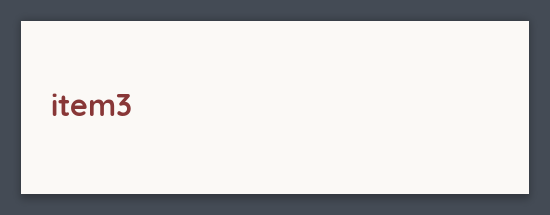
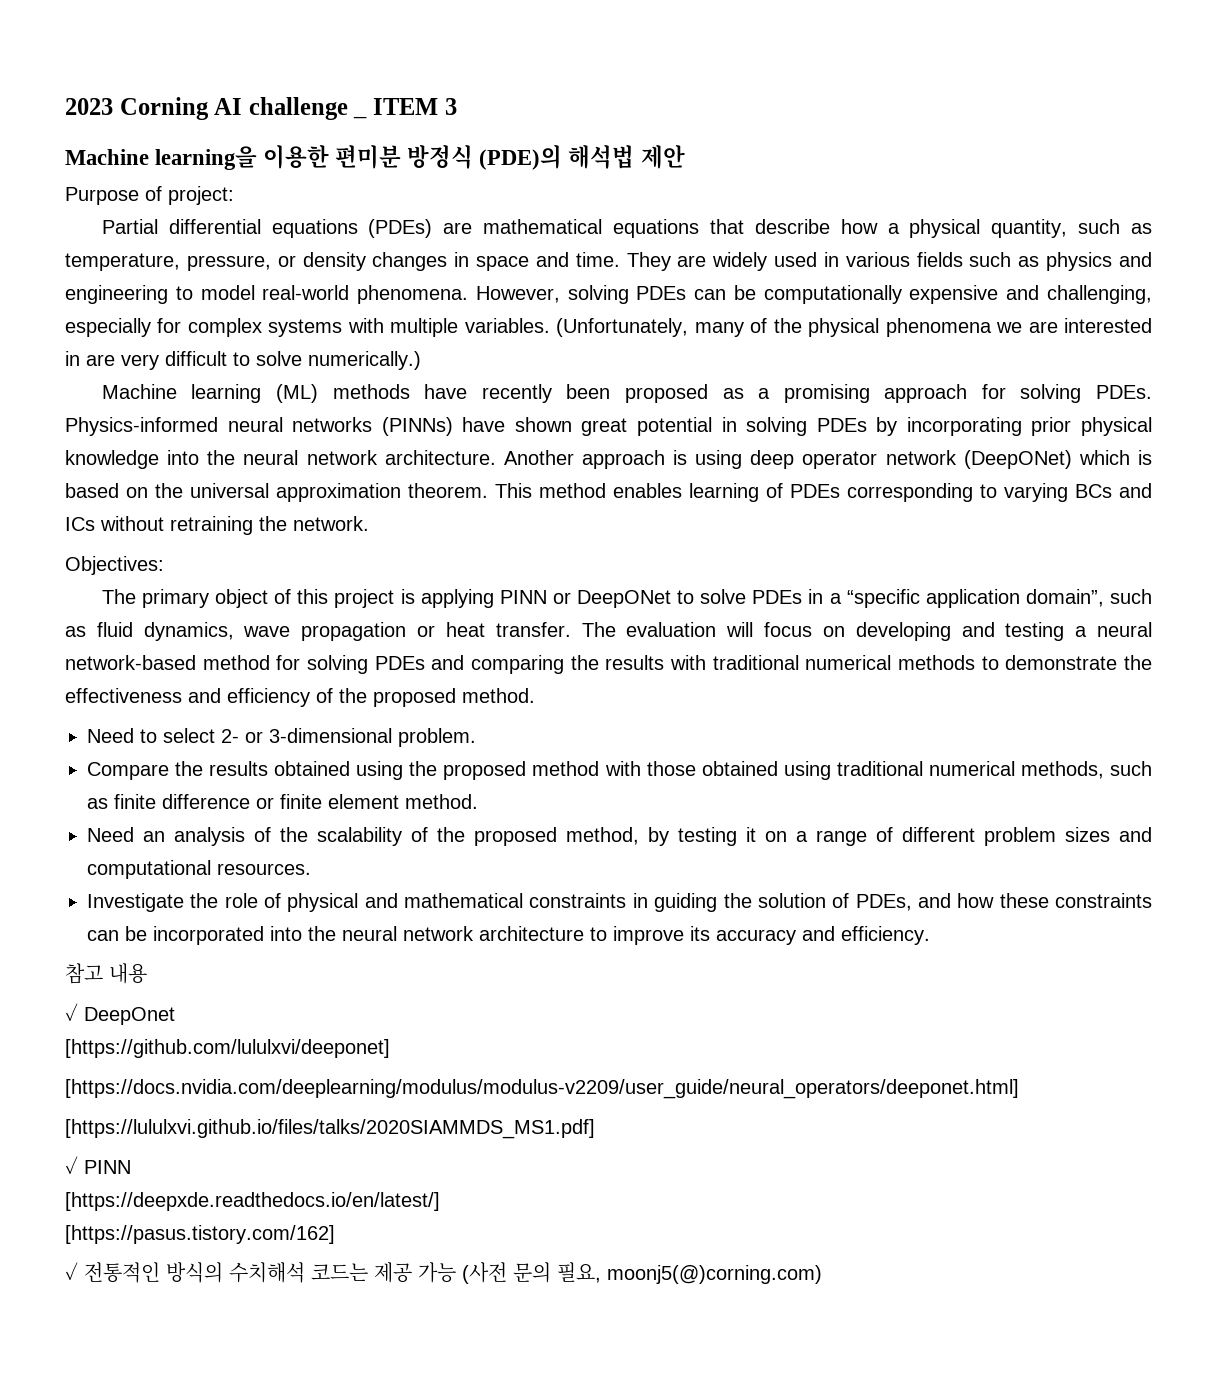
- item3
+ 2023 Corning AI challenge _ ITEM 3
+ Machine learning을 이용한 편미분 방정식 (PDE)의 해석법 제안
+ Purpose of project:
+ Partial differential equations (PDEs) are mathematical equations that describe how a physical quantity, such as temperature, pressure, or density changes in space and time. They are widely used in various fields such as physics and engineering to model real-world phenomena. However, solving PDEs can be computationally expensive and challenging, especially for complex systems with multiple variables. (Unfortunately, many of the physical phenomena we are interested in are very difficult to solve numerically.)
+ Machine learning (ML) methods have recently been proposed as a promising approach for solving PDEs. Physics-informed neural networks (PINNs) have shown great potential in solving PDEs by incorporating prior physical knowledge into the neural network architecture. Another approach is using deep operator network (DeepONet) which is based on the universal approximation theorem. This method enables learning of PDEs corresponding to varying BCs and ICs without retraining the network.
+ Objectives:
+ The primary object of this project is applying PINN or DeepONet to solve PDEs in a “specific application domain”, such as fluid dynamics, wave propagation or heat transfer. The evaluation will focus on developing and testing a neural network-based method for solving PDEs and comparing the results with traditional numerical methods to demonstrate the effectiveness and efficiency of the proposed method.
+ Need to select 2- or 3-dimensional problem.
+ Compare the results obtained using the proposed method with those obtained using traditional numerical methods, such as finite difference or finite element method.
+ Need an analysis of the scalability of the proposed method, by testing it on a range of different problem sizes and computational resources.
+ Investigate the role of physical and mathematical constraints in guiding the solution of PDEs, and how these constraints can be incorporated into the neural network architecture to improve its accuracy and efficiency.
+ 참고 내용
+ ✓ DeepOnet
+ [https://github.com/lululxvi/deeponet]
+ [https://docs.nvidia.com/deeplearning/modulus/modulus-v2209/user_guide/neural_operators/deeponet.html]
+ [https://lululxvi.github.io/files/talks/2020SIAMMDS_MS1.pdf]
+ ✓ PINN
+ [https://deepxde.readthedocs.io/en/latest/]
+ [https://pasus.tistory.com/162]
+ ✓ 전통적인 방식의 수치해석 코드는 제공 가능 (사전 문의 필요, moonj5(@)corning.com)

